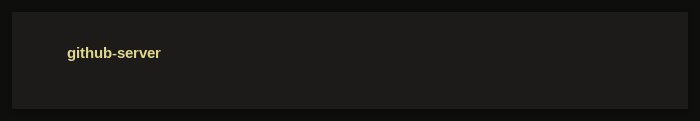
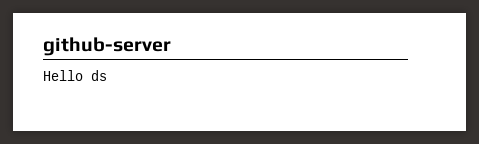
+ Hello ds

